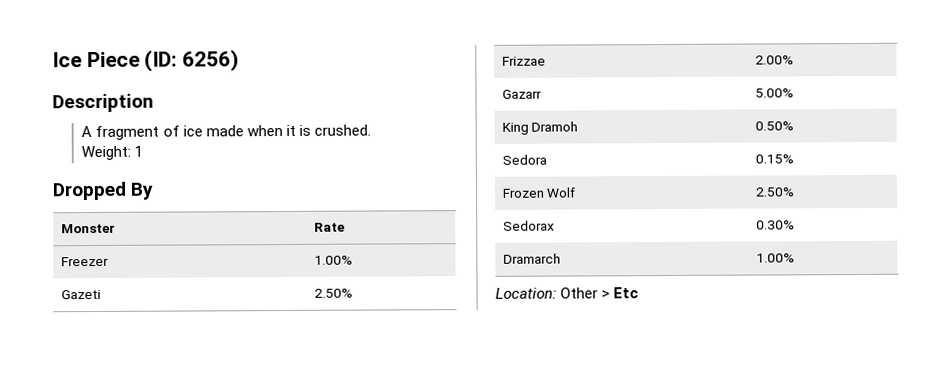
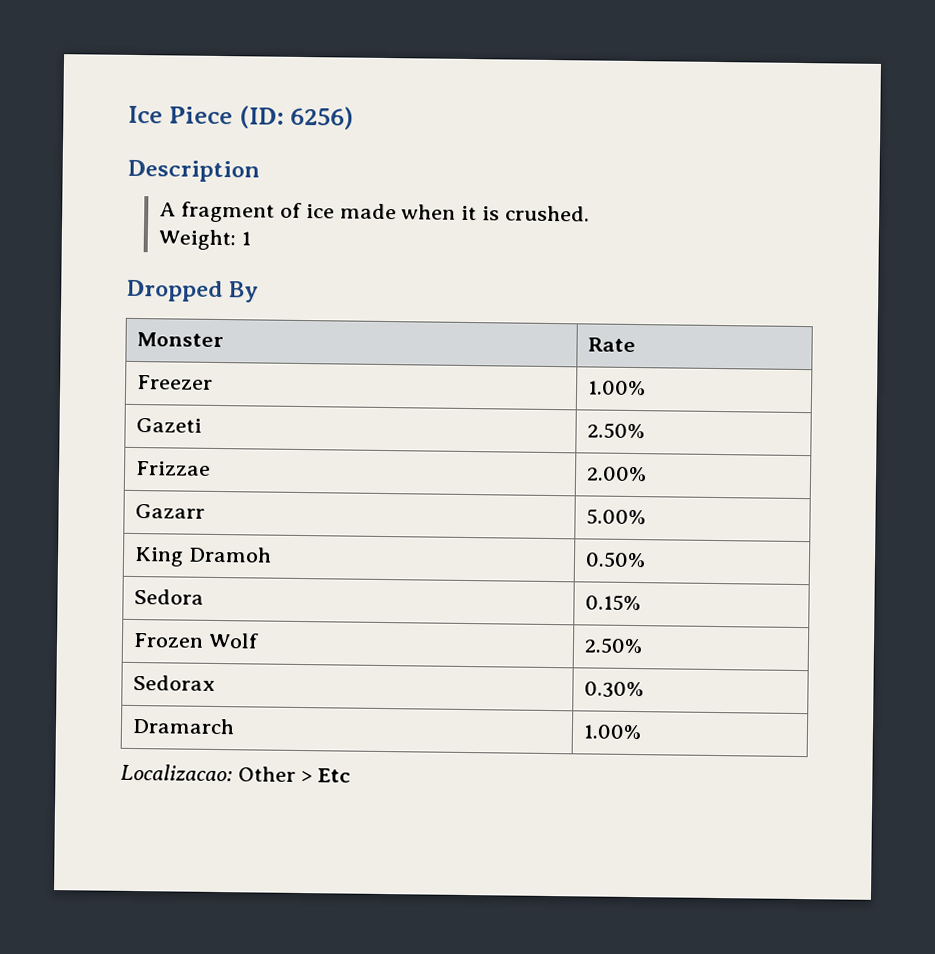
- Location: Other > Etc
+ Localizacao: Other > Etc

